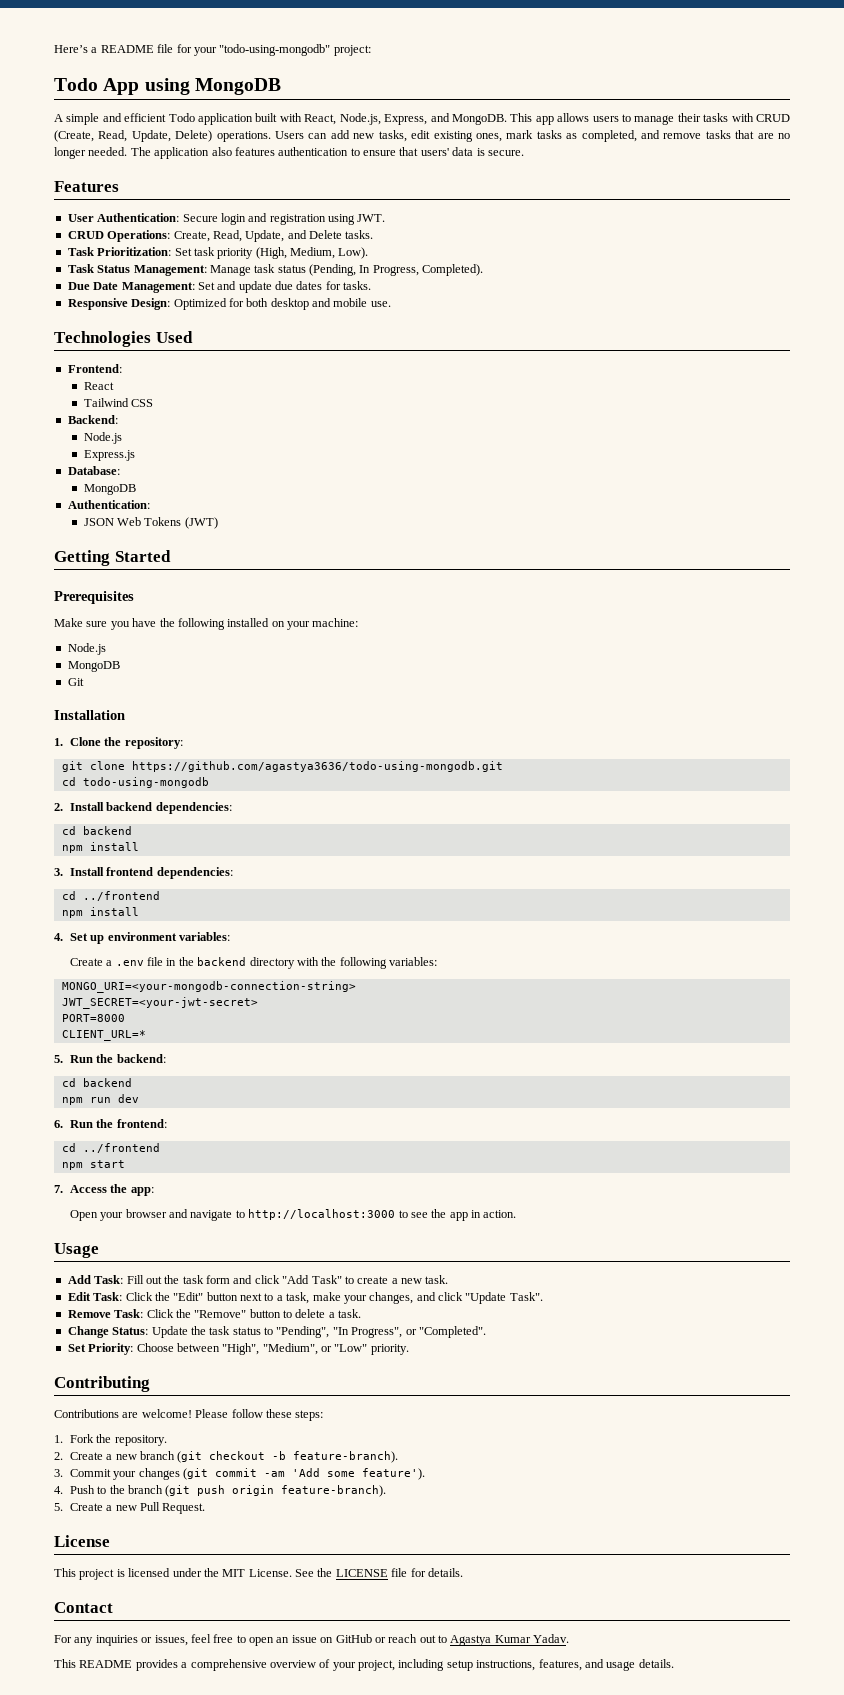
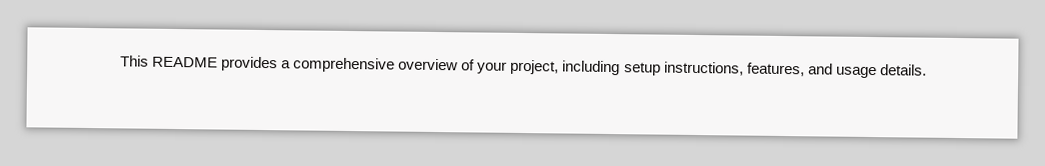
- Here’s a README file for your "todo-using-mongodb" project:
- Todo App using MongoDB
- A simple and efficient Todo application built with React, Node.js, Express, and MongoDB. This app allows users to manage their tasks with CRUD (Create, Read, Update, Delete) operations. Users can add new tasks, edit existing ones, mark tasks as completed, and remove tasks that are no longer needed. The application also features authentication to ensure that users' data is secure.
- Features
- User Authentication: Secure login and registration using JWT.
- CRUD Operations: Create, Read, Update, and Delete tasks.
- Task Prioritization: Set task priority (High, Medium, Low).
- Task Status Management: Manage task status (Pending, In Progress, Completed).
- Due Date Management: Set and update due dates for tasks.
- Responsive Design: Optimized for both desktop and mobile use.
- Technologies Used
- Frontend:
- React
- Tailwind CSS
- Backend:
- Node.js
- Express.js
- Database:
- MongoDB
- Authentication:
- JSON Web Tokens (JWT)
- Getting Started
- Prerequisites
- Make sure you have the following installed on your machine:
- Node.js
- MongoDB
- Git
- Installation
- 1. Clone the repository:
- git clone https://github.com/agastya3636/todo-using-mongodb.git
- cd todo-using-mongodb
- 2. Install backend dependencies:
- cd backend
- npm install
- 3. Install frontend dependencies:
- cd ../frontend
- npm install
- 4. Set up environment variables:
- Create a .env file in the backend directory with the following variables:
- MONGO_URI=<your-mongodb-connection-string>
- JWT_SECRET=<your-jwt-secret>
- PORT=8000
- CLIENT_URL=*
- 5. Run the backend:
- cd backend
- npm run dev
- 6. Run the frontend:
- cd ../frontend
- npm start
- 7. Access the app:
- Open your browser and navigate to http://localhost:3000 to see the app in action.
- Usage
- Add Task: Fill out the task form and click "Add Task" to create a new task.
- Edit Task: Click the "Edit" button next to a task, make your changes, and click "Update Task".
- Remove Task: Click the "Remove" button to delete a task.
- Change Status: Update the task status to "Pending", "In Progress", or "Completed".
- Set Priority: Choose between "High", "Medium", or "Low" priority.
- Contributing
- Contributions are welcome! Please follow these steps:
- 1. Fork the repository.
- 2. Create a new branch (git checkout -b feature-branch).
- 3. Commit your changes (git commit -am 'Add some feature').
- 4. Push to the branch (git push origin feature-branch).
- 5. Create a new Pull Request.
- License
- This project is licensed under the MIT License. See the LICENSE file for details.
- Contact
- For any inquiries or issues, feel free to open an issue on GitHub or reach out to Agastya Kumar Yadav.

